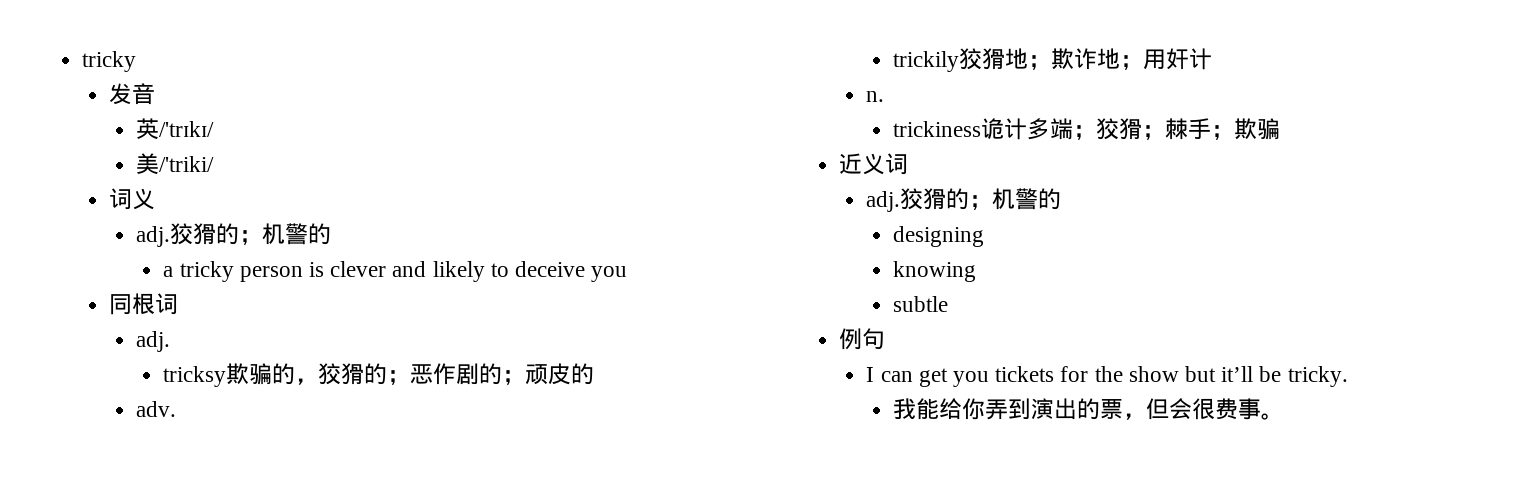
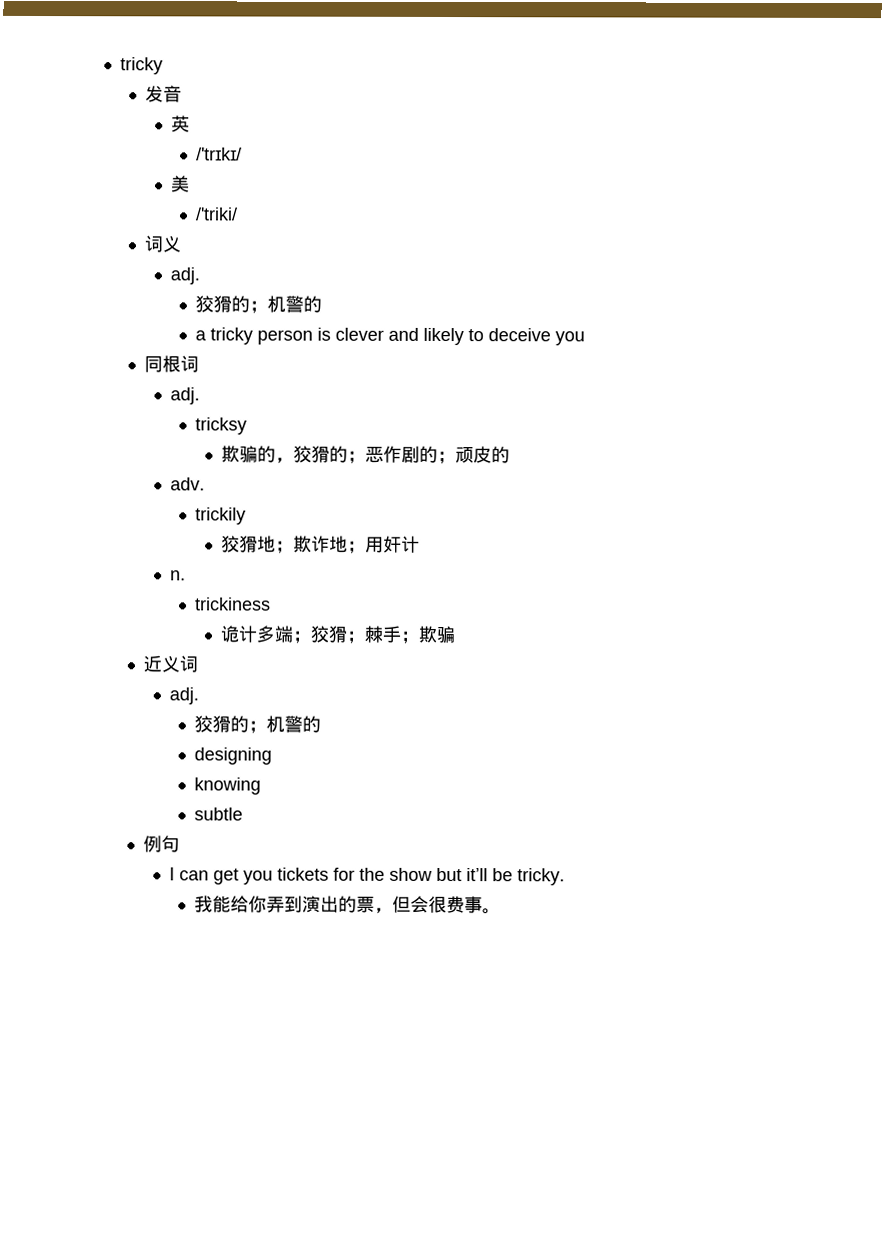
- 英/'trɪkɪ/
+ 英
+ /'trɪkɪ/
- 美/'triki/
+ 美
+ /'triki/
  词义
- adj.狡猾的；机警的
+ adj.
+ 狡猾的；机警的
- tricksy欺骗的，狡猾的；恶作剧的；顽皮的
+ tricksy
+ 欺骗的，狡猾的；恶作剧的；顽皮的
- trickily狡猾地；欺诈地；用奸计
+ trickily
+ 狡猾地；欺诈地；用奸计
- trickiness诡计多端；狡猾；棘手；欺骗
+ trickiness
+ 诡计多端；狡猾；棘手；欺骗
  近义词
- adj.狡猾的；机警的
+ adj.
+ 狡猾的；机警的

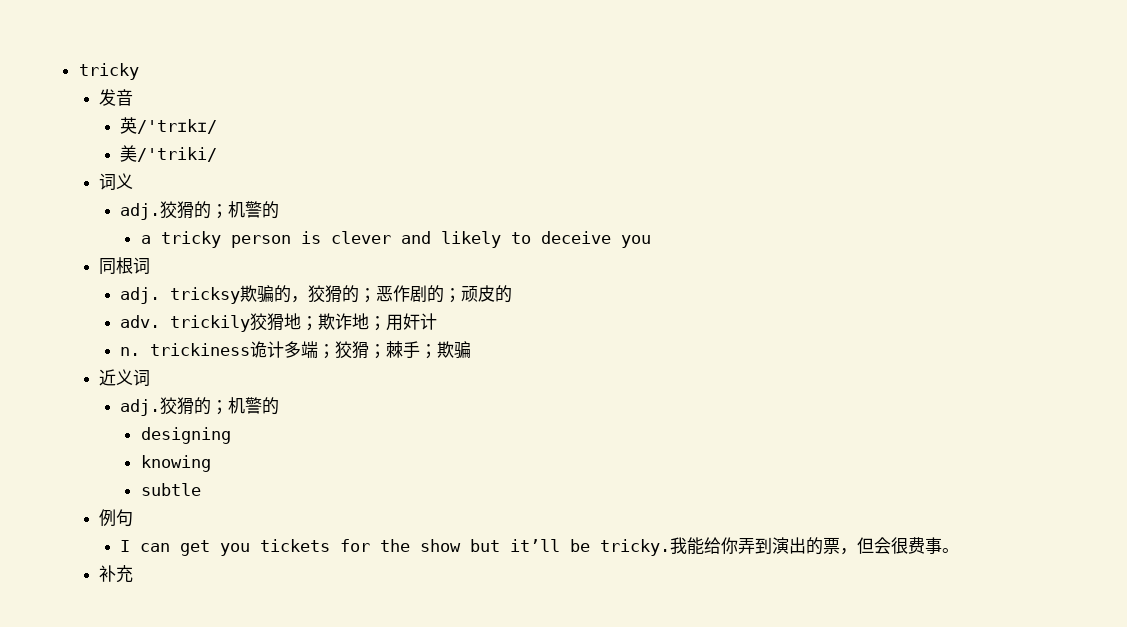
- 英
- /'trɪkɪ/
+ 英/'trɪkɪ/
- 美
- /'triki/
+ 美/'triki/
  词义
- adj.
- 狡猾的；机警的
+ adj.狡猾的；机警的
  同根词
- adj.
- tricksy
- 欺骗的，狡猾的；恶作剧的；顽皮的
+ adj. tricksy欺骗的，狡猾的；恶作剧的；顽皮的
- adv.
- trickily
- 狡猾地；欺诈地；用奸计
+ adv. trickily狡猾地；欺诈地；用奸计
- n.
- trickiness
- 诡计多端；狡猾；棘手；欺骗
+ n. trickiness诡计多端；狡猾；棘手；欺骗
  近义词
- adj.
- 狡猾的；机警的
+ adj.狡猾的；机警的
- I can get you tickets for the show but it’ll be tricky.
- 我能给你弄到演出的票，但会很费事。
+ I can get you tickets for the show but it’ll be tricky.我能给你弄到演出的票，但会很费事。
+ 补充

